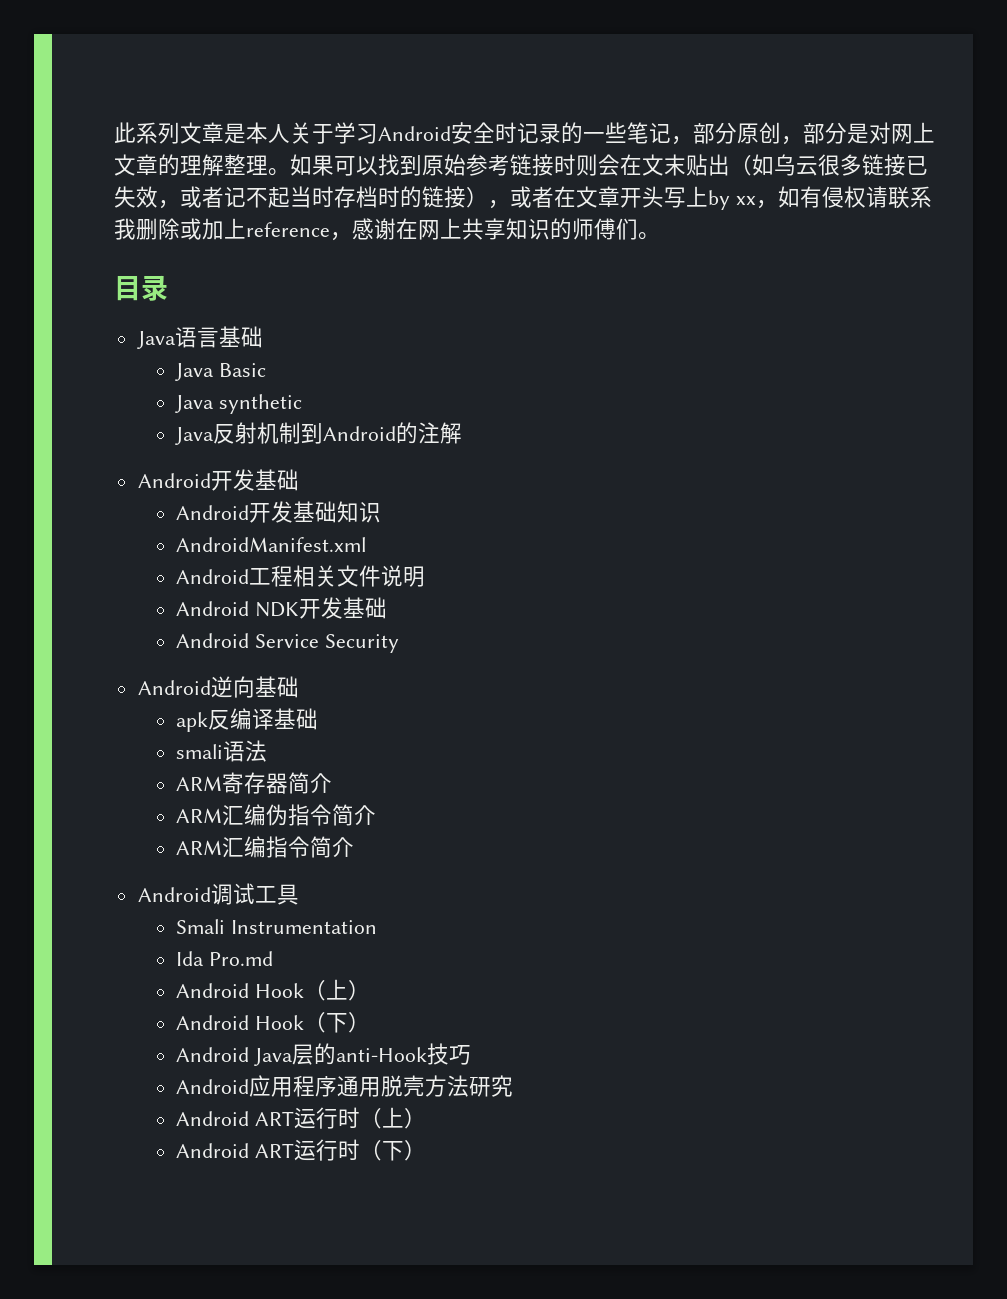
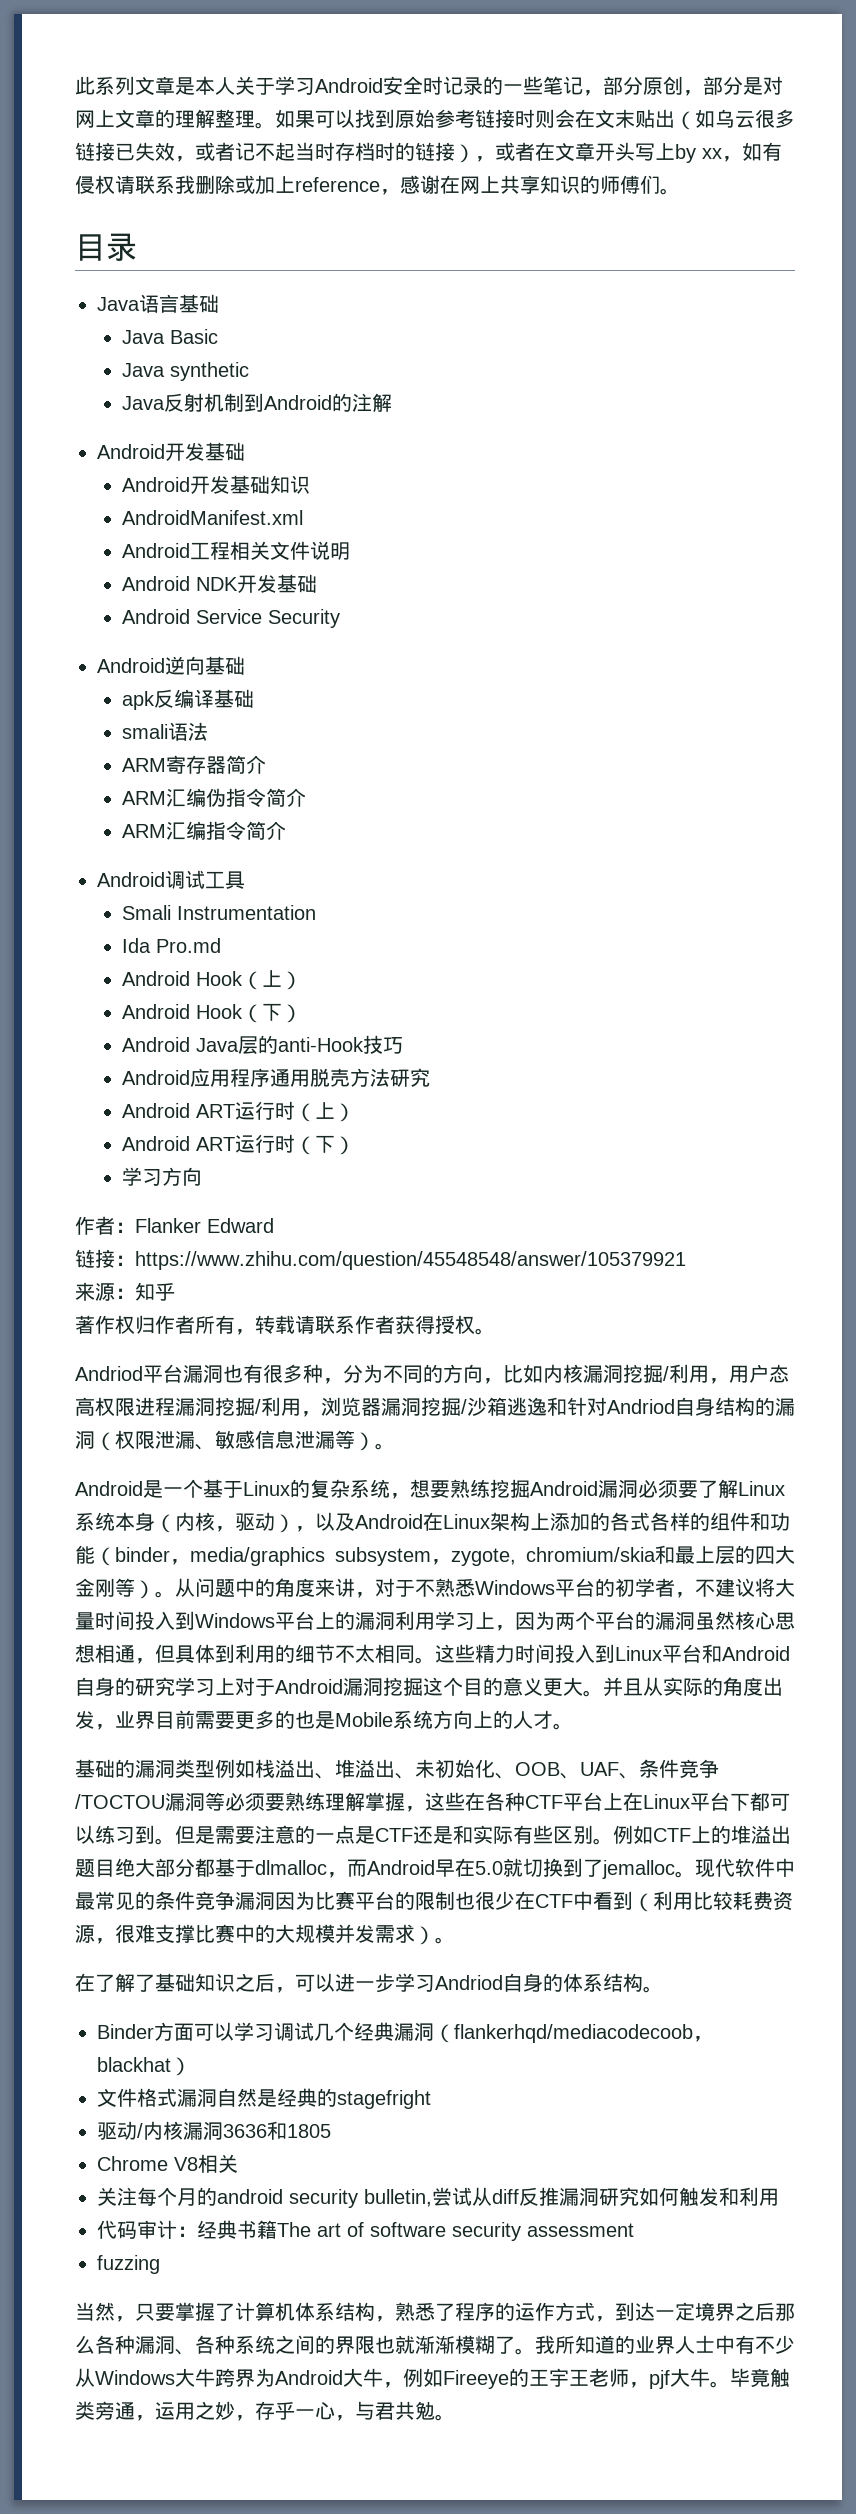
+ 学习方向
+ 作者：Flanker Edward
+ 链接：https://www.zhihu.com/question/45548548/answer/105379921
+ 来源：知乎
+ 著作权归作者所有，转载请联系作者获得授权。
+ Andriod平台漏洞也有很多种，分为不同的方向，比如内核漏洞挖掘/利用，用户态高权限进程漏洞挖掘/利用，浏览器漏洞挖掘/沙箱逃逸和针对Andriod自身结构的漏洞（权限泄漏、敏感信息泄漏等）。
+ Android是一个基于Linux的复杂系统，想要熟练挖掘Android漏洞必须要了解Linux系统本身（内核，驱动），以及Android在Linux架构上添加的各式各样的组件和功能（binder，media/graphics subsystem，zygote, chromium/skia和最上层的四大金刚等）。从问题中的角度来讲，对于不熟悉Windows平台的初学者，不建议将大量时间投入到Windows平台上的漏洞利用学习上，因为两个平台的漏洞虽然核心思想相通，但具体到利用的细节不太相同。这些精力时间投入到Linux平台和Android自身的研究学习上对于Android漏洞挖掘这个目的意义更大。并且从实际的角度出发，业界目前需要更多的也是Mobile系统方向上的人才。
+ 基础的漏洞类型例如栈溢出、堆溢出、未初始化、OOB、UAF、条件竞争/TOCTOU漏洞等必须要熟练理解掌握，这些在各种CTF平台上在Linux平台下都可以练习到。但是需要注意的一点是CTF还是和实际有些区别。例如CTF上的堆溢出题目绝大部分都基于dlmalloc，而Android早在5.0就切换到了jemalloc。现代软件中最常见的条件竞争漏洞因为比赛平台的限制也很少在CTF中看到（利用比较耗费资源，很难支撑比赛中的大规模并发需求）。
+ 在了解了基础知识之后，可以进一步学习Andriod自身的体系结构。
+ Binder方面可以学习调试几个经典漏洞（flankerhqd/mediacodecoob，blackhat）
+ 文件格式漏洞自然是经典的stagefright
+ 驱动/内核漏洞3636和1805
+ Chrome V8相关
+ 关注每个月的android security bulletin,尝试从diff反推漏洞研究如何触发和利用
+ 代码审计：经典书籍The art of software security assessment
+ fuzzing
+ 当然，只要掌握了计算机体系结构，熟悉了程序的运作方式，到达一定境界之后那么各种漏洞、各种系统之间的界限也就渐渐模糊了。我所知道的业界人士中有不少从Windows大牛跨界为Android大牛，例如Fireeye的王宇王老师，pjf大牛。毕竟触类旁通，运用之妙，存乎一心，与君共勉。

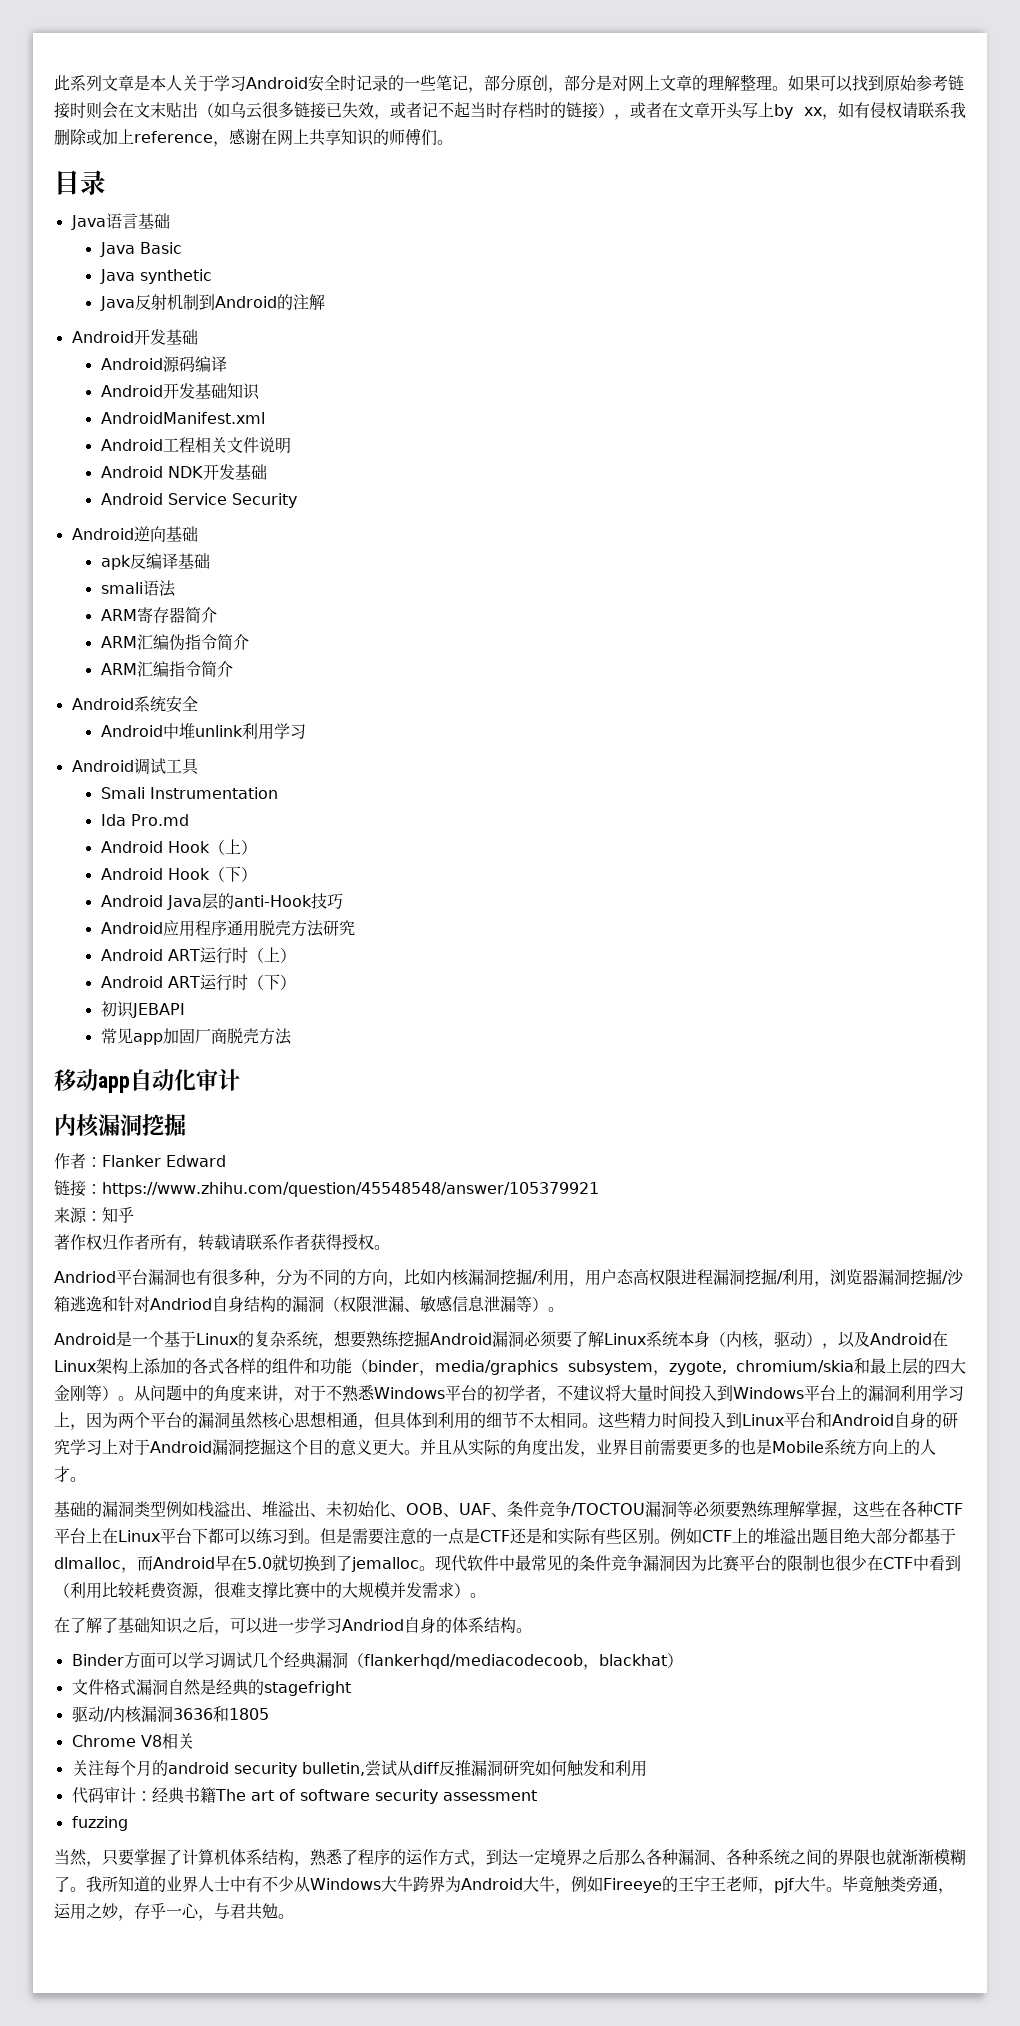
+ Android源码编译
+ Android系统安全
+ Android中堆unlink利用学习
- 学习方向
+ 初识JEBAPI
+ 常见app加固厂商脱壳方法
+ 移动app自动化审计
+ 内核漏洞挖掘

